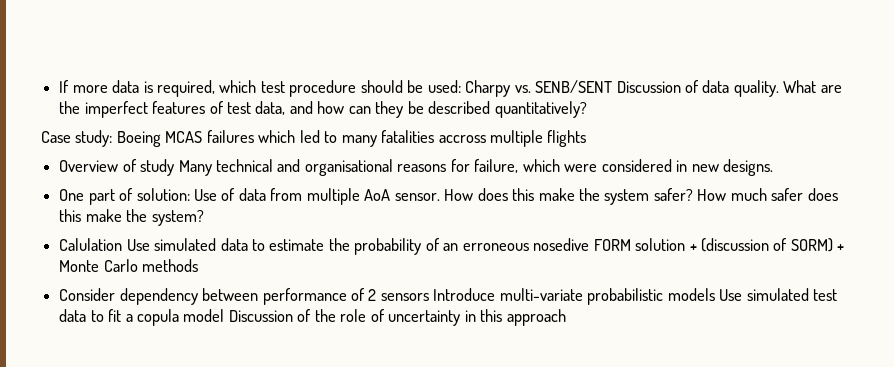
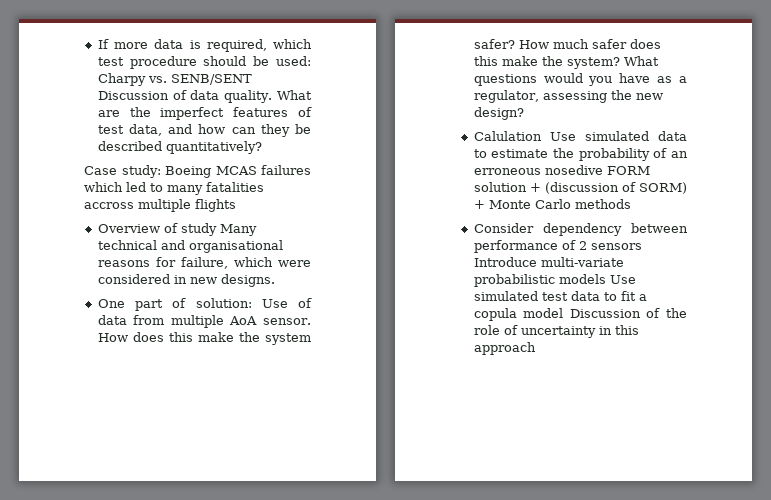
+ What questions would you have as a regulator, assessing the new design?

